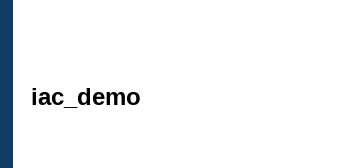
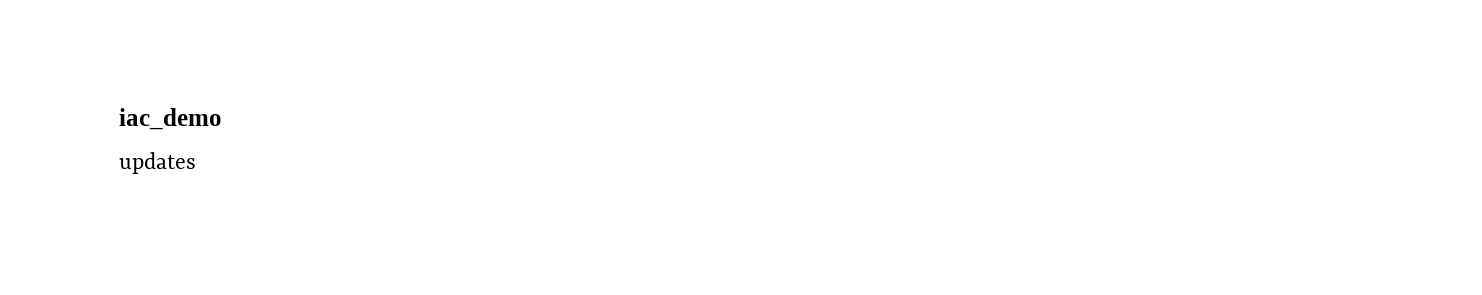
+ updates

